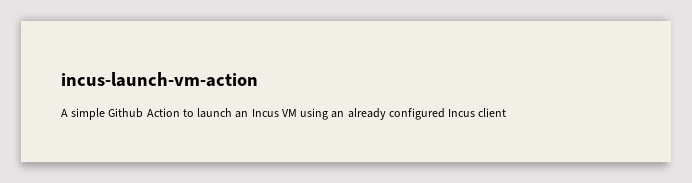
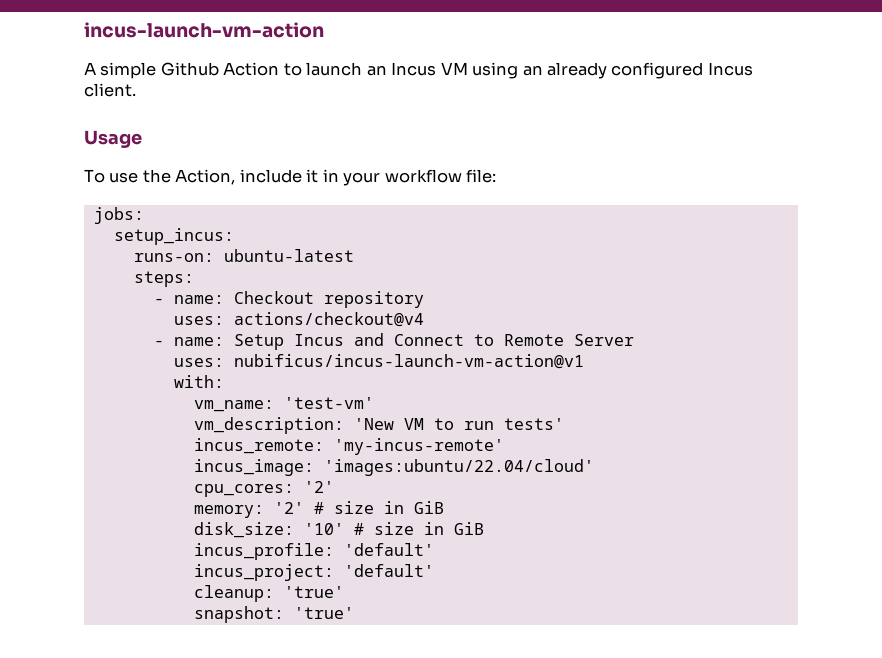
- A simple Github Action to launch an Incus VM using an already configured Incus client
+ A simple Github Action to launch an Incus VM using an already configured Incus client.
+ Usage
+ To use the Action, include it in your workflow file:
+ jobs:
+ setup_incus:
+ runs-on: ubuntu-latest
+ steps:
+ - name: Checkout repository
+ uses: actions/checkout@v4
+ - name: Setup Incus and Connect to Remote Server
+ uses: nubificus/incus-launch-vm-action@v1
+ with:
+ vm_name: 'test-vm'
+ vm_description: 'New VM to run tests'
+ incus_remote: 'my-incus-remote'
+ incus_image: 'images:ubuntu/22.04/cloud'
+ cpu_cores: '2'
+ memory: '2' # size in GiB
+ disk_size: '10' # size in GiB
+ incus_profile: 'default'
+ incus_project: 'default'
+ cleanup: 'true'
+ snapshot: 'true'

